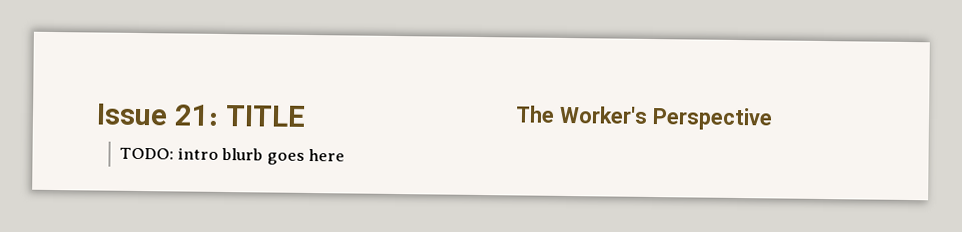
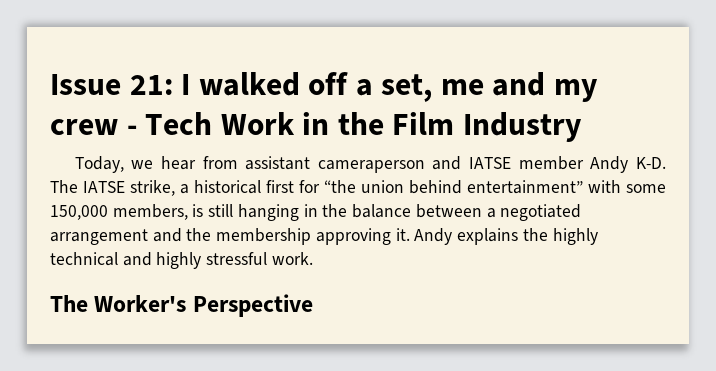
- Issue 21: TITLE
- TODO: intro blurb goes here
+ Issue 21: I walked off a set, me and my crew - Tech Work in the Film Industry
+ Today, we hear from assistant cameraperson and IATSE member Andy K-D. The IATSE strike, a historical first for “the union behind entertainment” with some 150,000 members, is still hanging in the balance between a negotiated arrangement and the membership approving it. Andy explains the highly technical and highly stressful work.

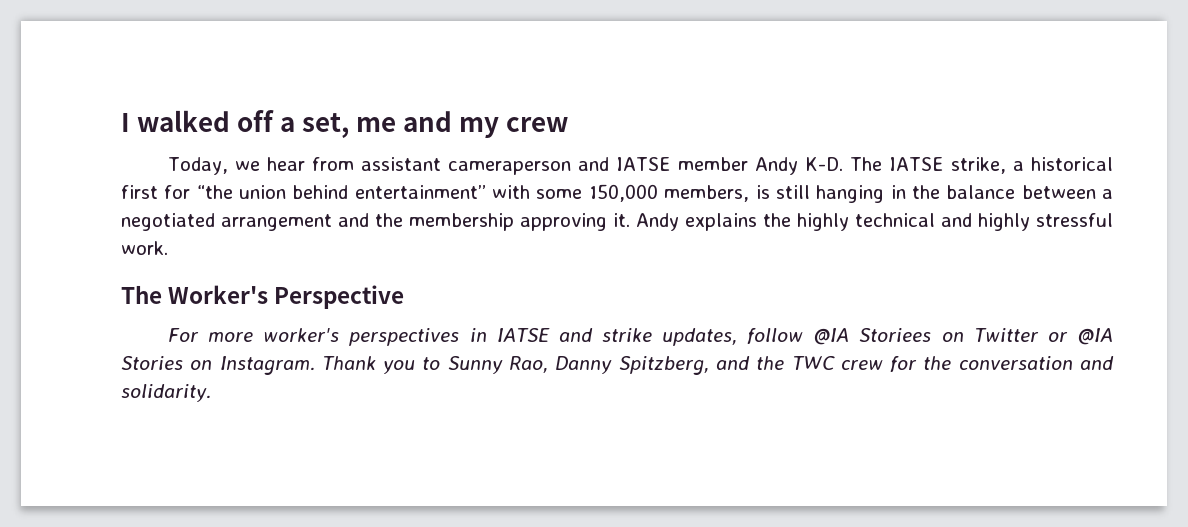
- Issue 21: I walked off a set, me and my crew - Tech Work in the Film Industry
+ I walked off a set, me and my crew
+ For more worker's perspectives in IATSE and strike updates, follow @IA Storiees on Twitter or @IA Stories on Instagram. Thank you to Sunny Rao, Danny Spitzberg, and the TWC crew for the conversation and solidarity.

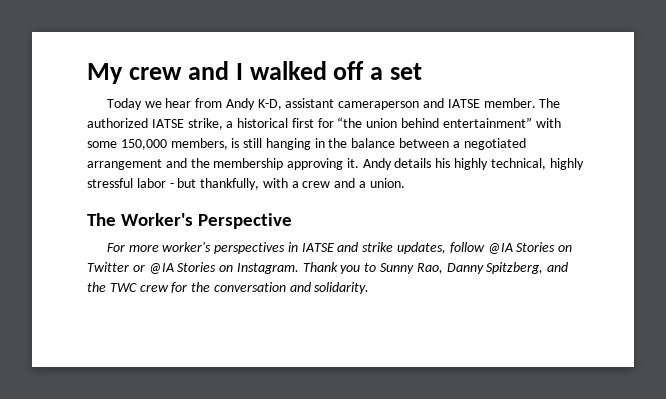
- I walked off a set, me and my crew
- Today, we hear from assistant cameraperson and IATSE member Andy K-D. The IATSE strike, a historical first for “the union behind entertainment” with some 150,000 members, is still hanging in the balance between a negotiated arrangement and the membership approving it.
+ My crew and I walked off a set
+ Today we hear from Andy K-D, assistant cameraperson and IATSE member. The authorized IATSE strike, a historical first for “the union behind entertainment” with some 150,000 members, is still hanging in the balance between a negotiated arrangement and the membership approving it.
- Andy explains the highly technical and highly stressful work.
+ Andy details his highly technical, highly stressful labor - but thankfully, with a crew and a union.
- For more worker's perspectives in IATSE and strike updates, follow @IA Storiees on Twitter or @IA Stories on Instagram.
+ For more worker's perspectives in IATSE and strike updates, follow @IA Stories on Twitter or @IA Stories on Instagram.

